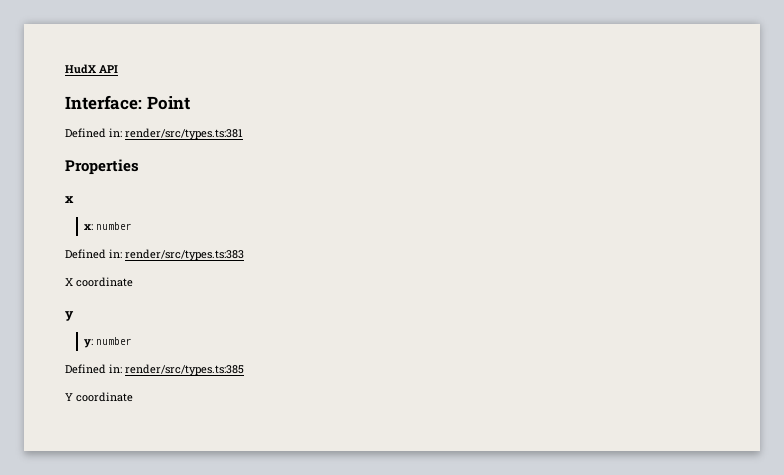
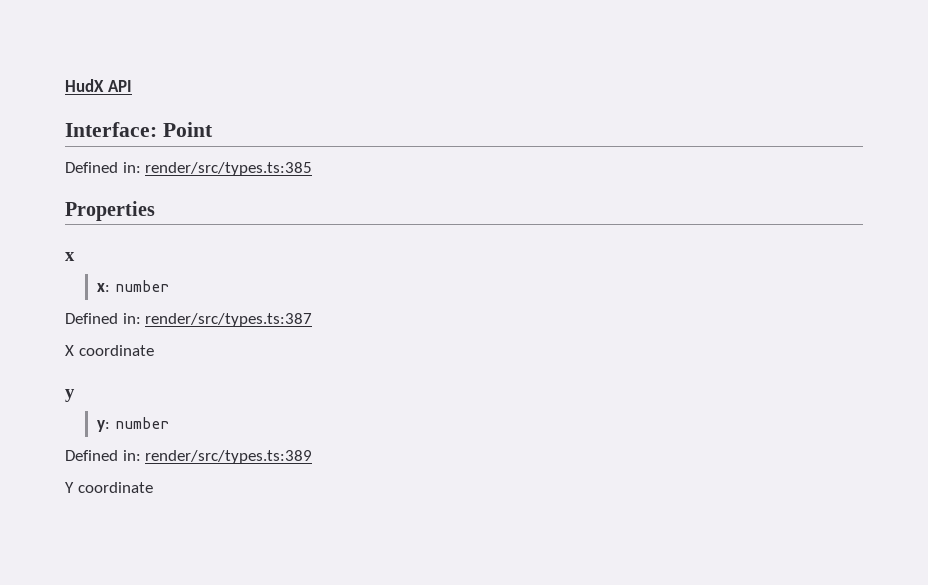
- Defined in: render/src/types.ts:381
+ Defined in: render/src/types.ts:385
- Defined in: render/src/types.ts:383
+ Defined in: render/src/types.ts:387
- Defined in: render/src/types.ts:385
+ Defined in: render/src/types.ts:389

